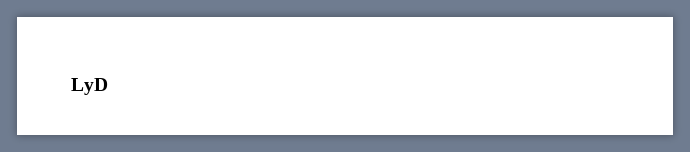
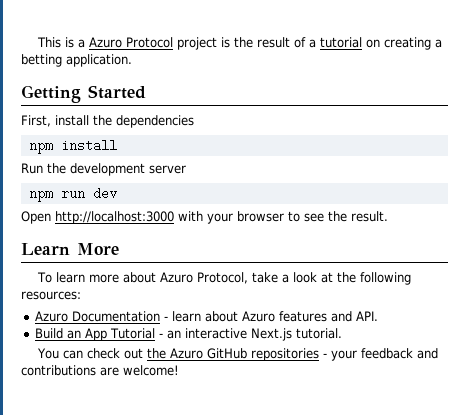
- LyD
+ This is a Azuro Protocol project is the result of a tutorial on creating a betting application.
+ Getting Started
+ First, install the dependencies
+ npm install
+ Run the development server
+ npm run dev
+ Open http://localhost:3000 with your browser to see the result.
+ Learn More
+ To learn more about Azuro Protocol, take a look at the following resources:
+ Azuro Documentation - learn about Azuro features and API.
+ Build an App Tutorial - an interactive Next.js tutorial.
+ You can check out the Azuro GitHub repositories - your feedback and contributions are welcome!

